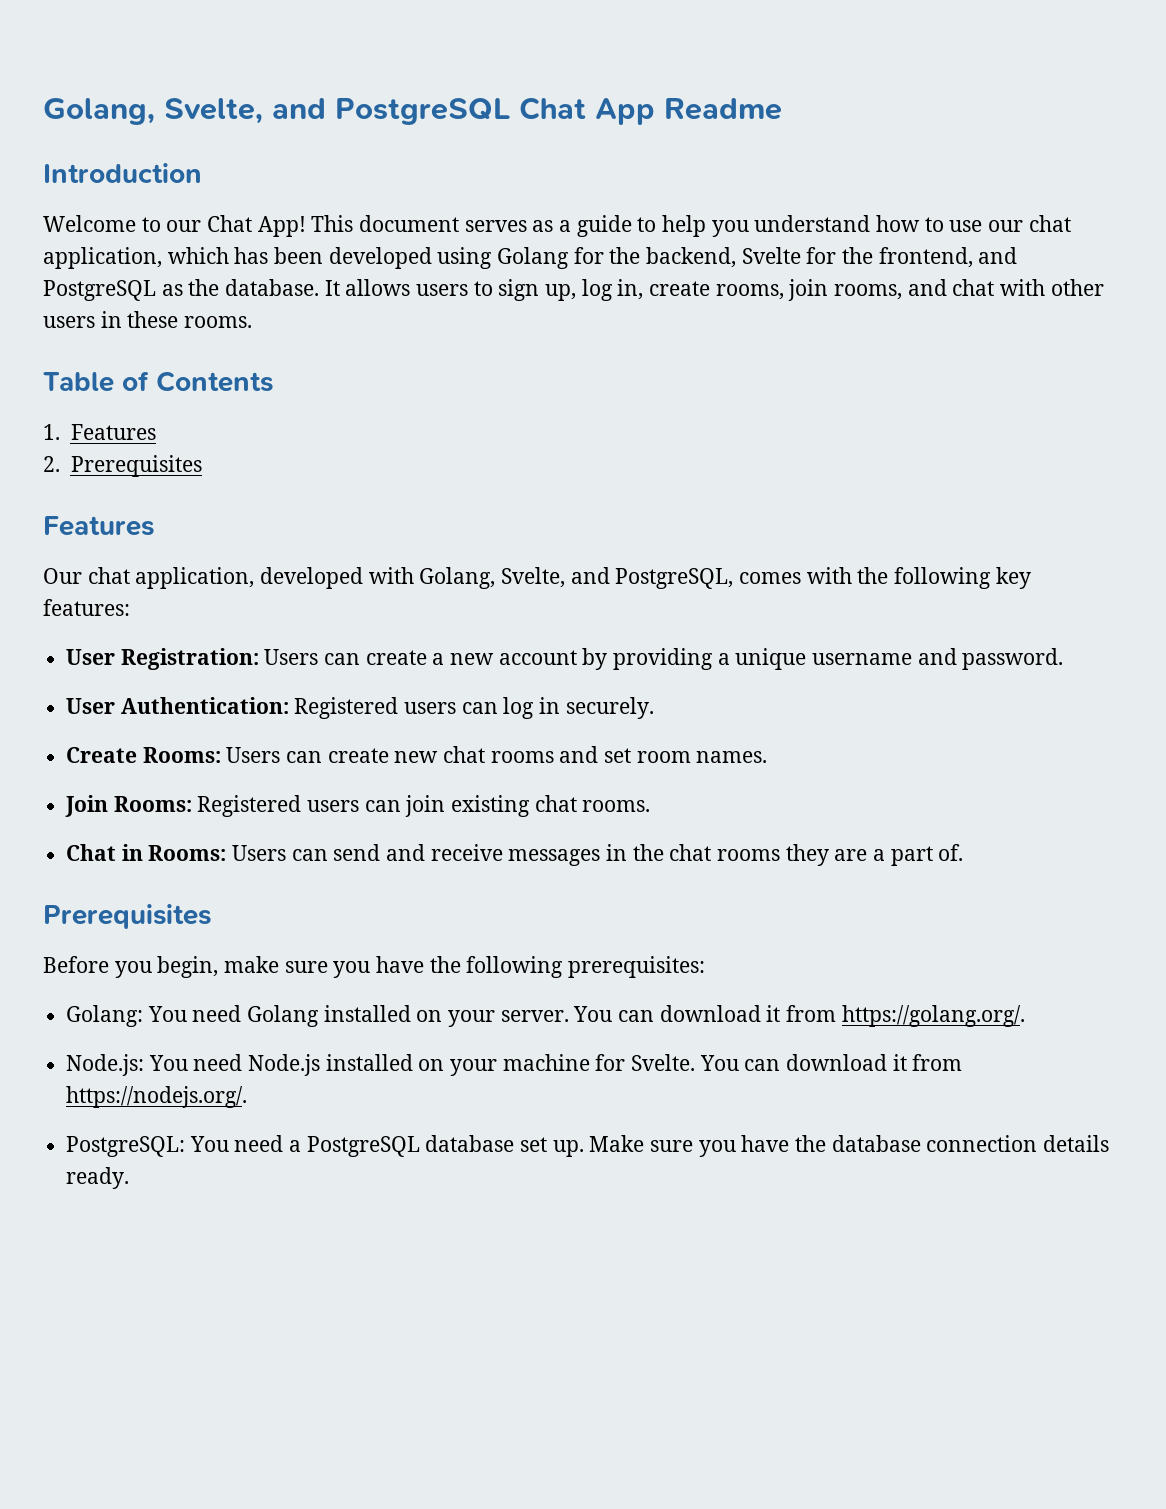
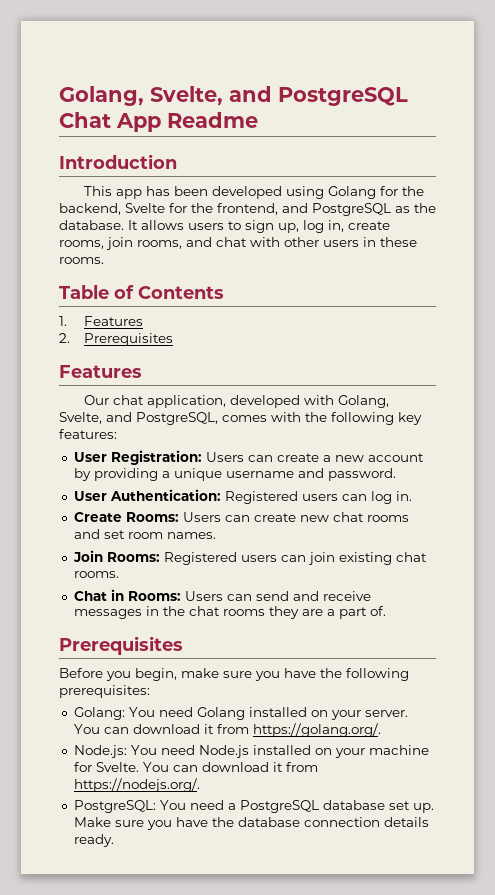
- Welcome to our Chat App! This document serves as a guide to help you understand how to use our chat application, which has been developed using Golang for the backend, Svelte for the frontend, and PostgreSQL as the database.
+ This app has been developed using Golang for the backend, Svelte for the frontend, and PostgreSQL as the database.
- User Authentication: Registered users can log in securely.
+ User Authentication: Registered users can log in.

